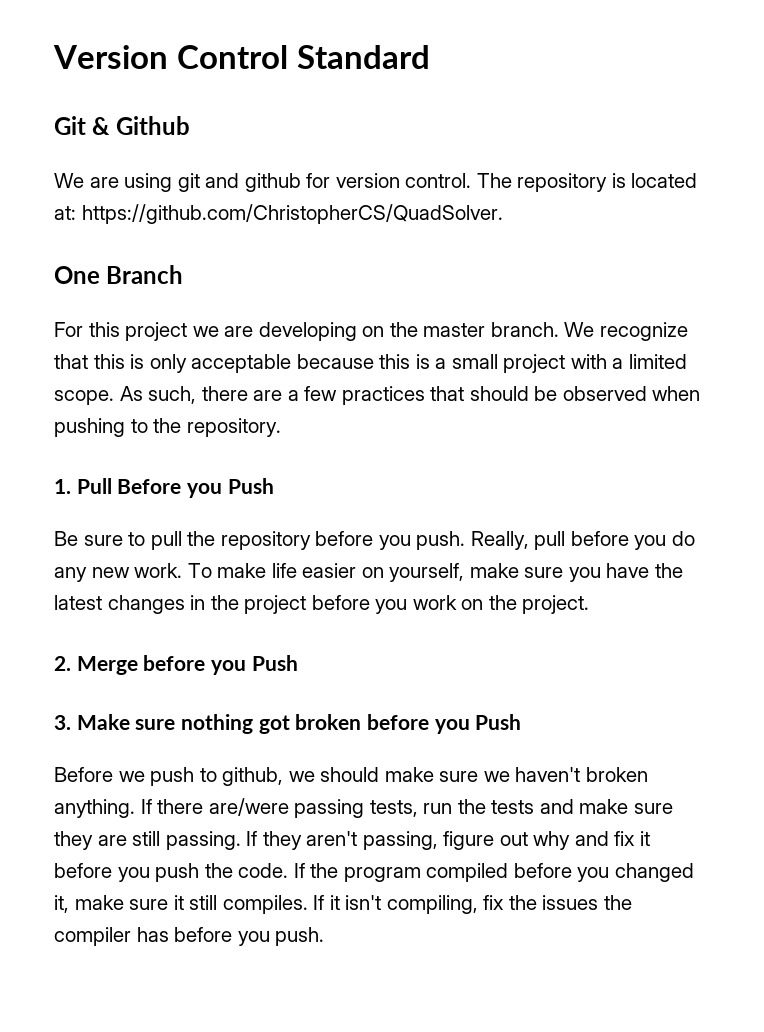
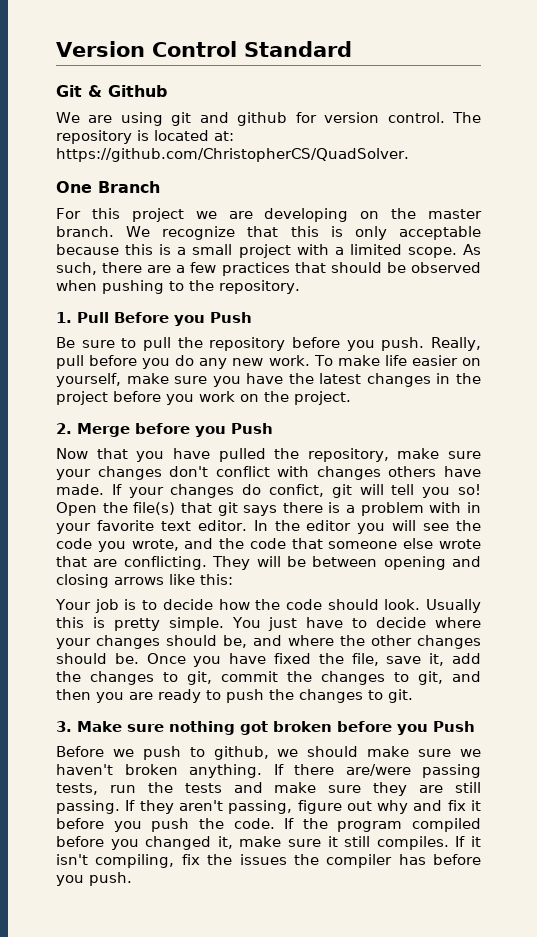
+ Now that you have pulled the repository, make sure your changes don't conflict with changes others have made. If your changes do confict, git will tell you so! Open the file(s) that git says there is a problem with in your favorite text editor. In the editor you will see the code you wrote, and the code that someone else wrote that are conflicting. They will be between opening and closing arrows like this:
+ Your job is to decide how the code should look. Usually this is pretty simple. You just have to decide where your changes should be, and where the other changes should be. Once you have fixed the file, save it, add the changes to git, commit the changes to git, and then you are ready to push the changes to git.

